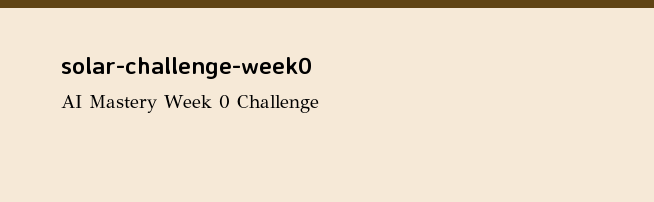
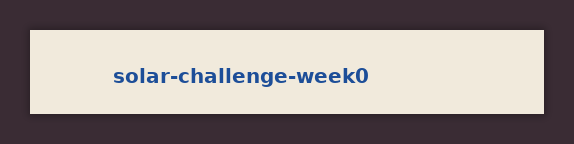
- AI Mastery Week 0 Challenge

